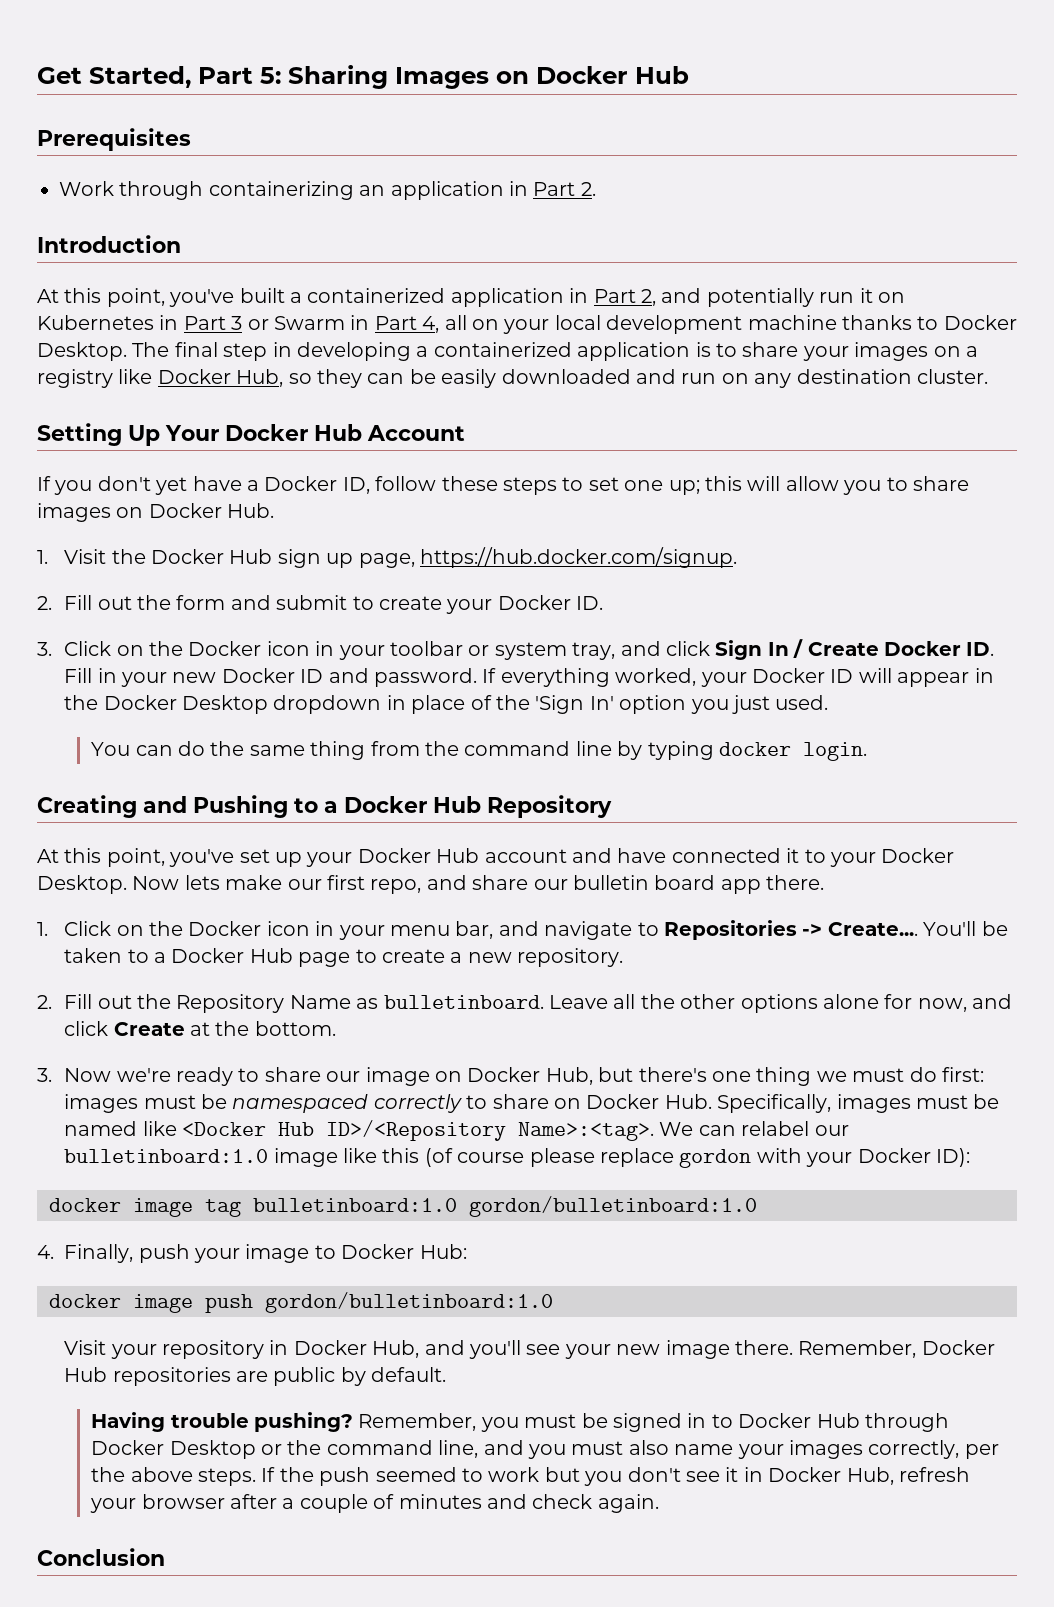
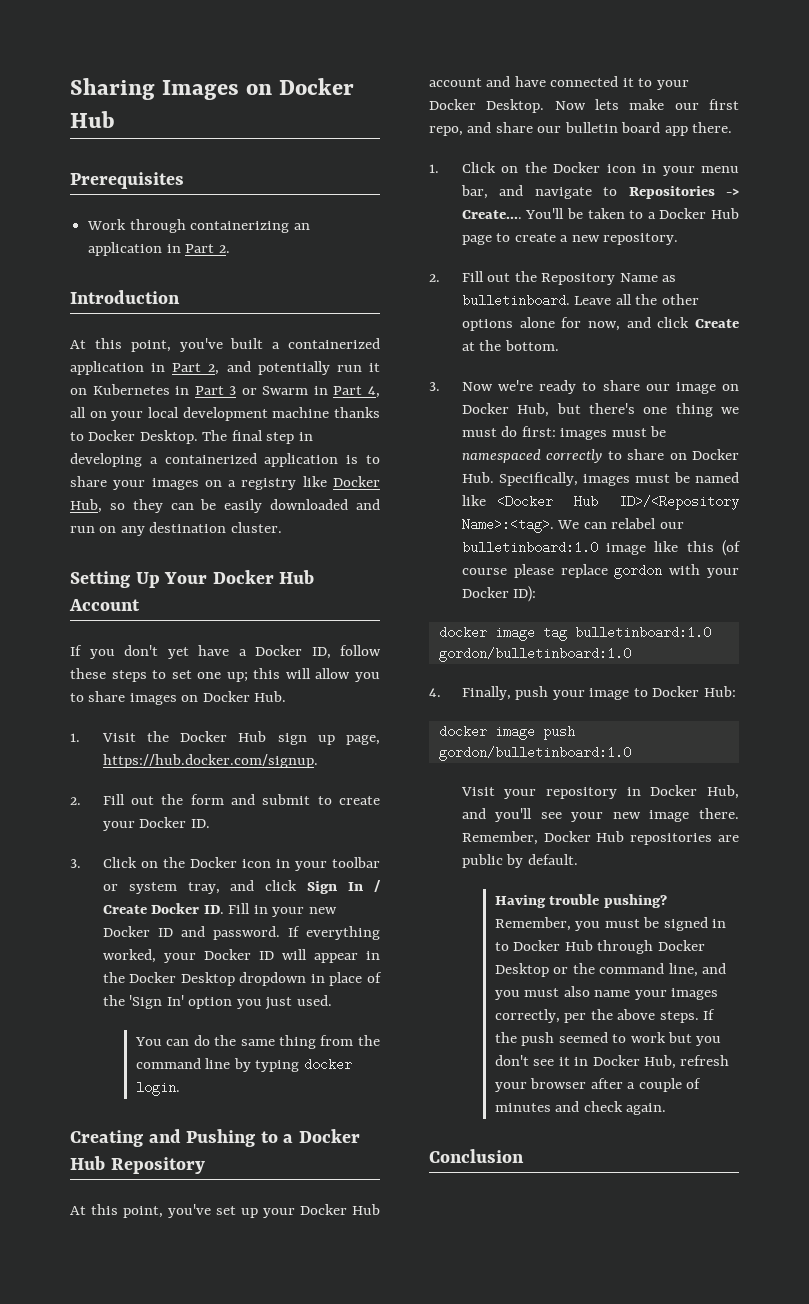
- Get Started, Part 5: Sharing Images on Docker Hub
+ Sharing Images on Docker Hub

